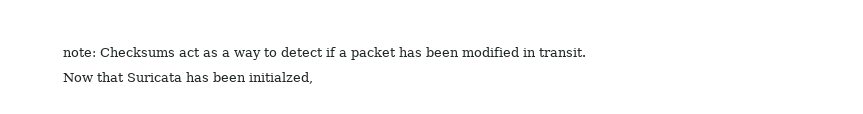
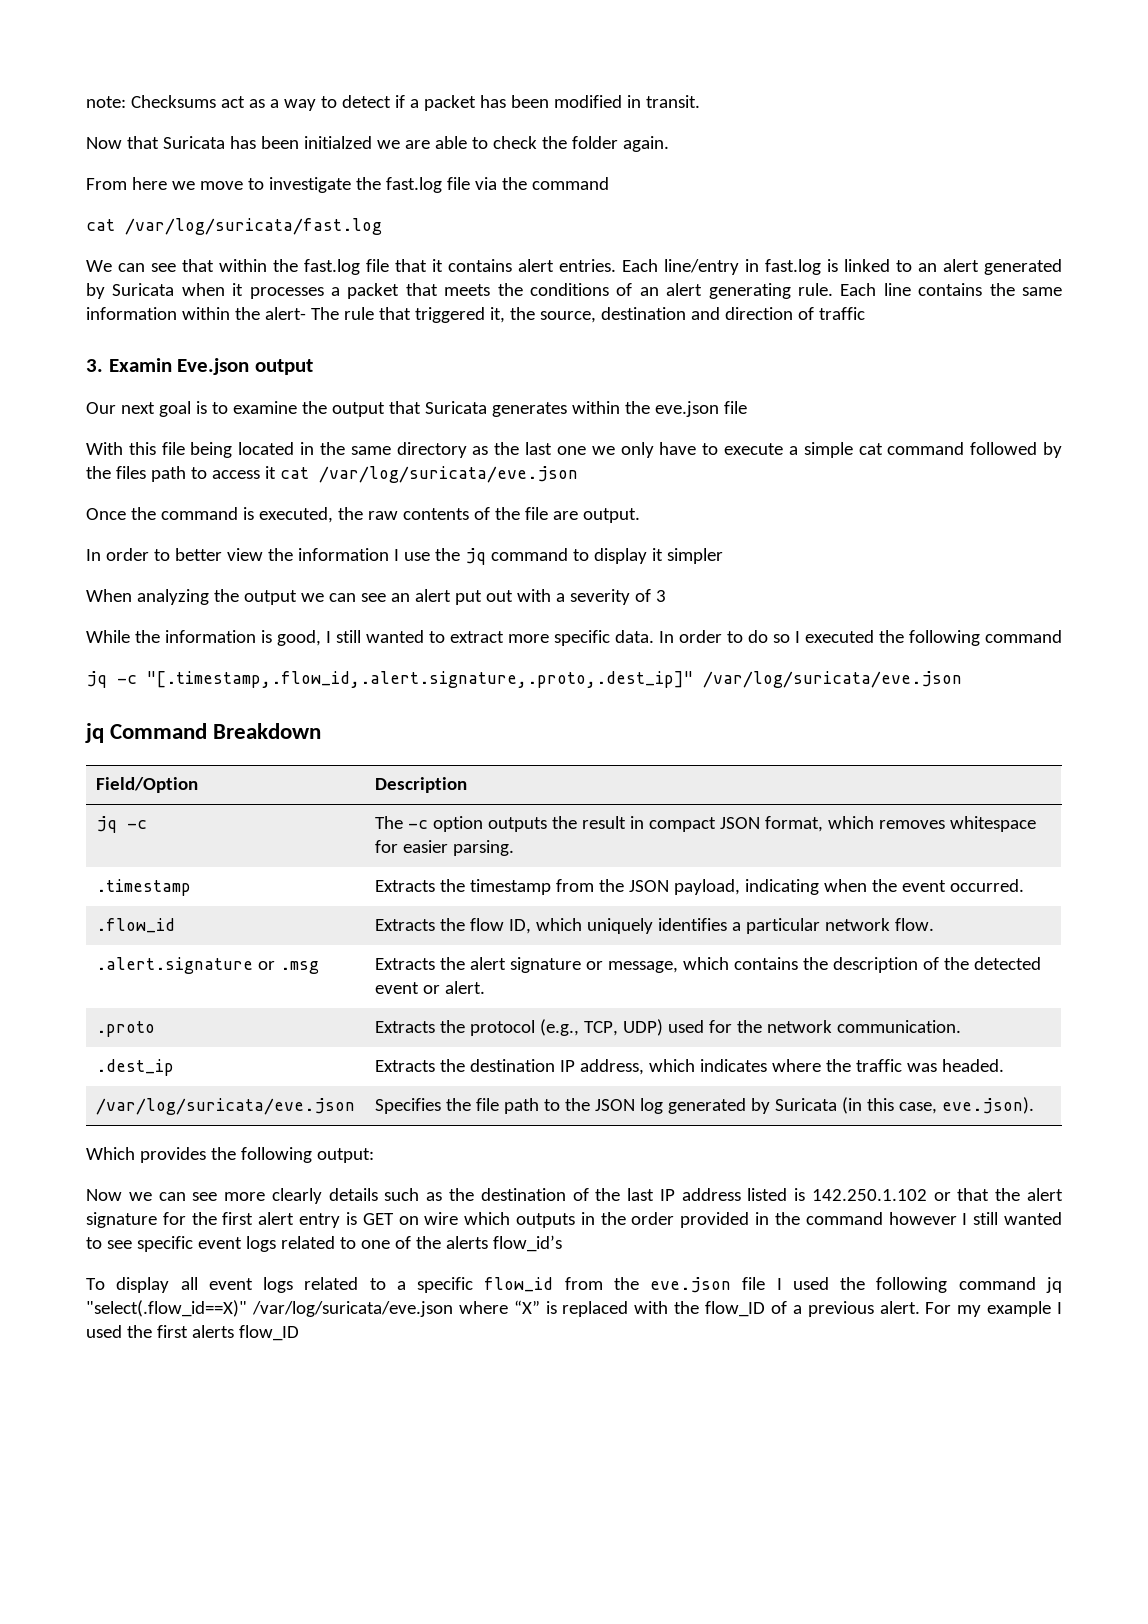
- Now that Suricata has been initialzed,
+ Now that Suricata has been initialzed we are able to check the folder again.
+ From here we move to investigate the fast.log file via the command
+ cat /var/log/suricata/fast.log
+ We can see that within the fast.log file that it contains alert entries. Each line/entry in fast.log is linked to an alert generated by Suricata when it processes a packet that meets the conditions of an alert generating rule. Each line contains the same information within the alert- The rule that triggered it, the source, destination and direction of traffic
+ 3. Examin Eve.json output
+ Our next goal is to examine the output that Suricata generates within the eve.json file
+ With this file being located in the same directory as the last one we only have to execute a simple cat command followed by the files path to access it cat /var/log/suricata/eve.json
+ Once the command is executed, the raw contents of the file are output.
+ In order to better view the information I use the jq command to display it simpler
+ When analyzing the output we can see an alert put out with a severity of 3
+ While the information is good, I still wanted to extract more specific data. In order to do so I executed the following command
+ jq -c "[.timestamp,.flow_id,.alert.signature,.proto,.dest_ip]" /var/log/suricata/eve.json
+ jq Command Breakdown
+ Field/Option | Description
+ jq -c | The -c option outputs the result in compact JSON format, which removes whitespace for easier parsing.
+ .timestamp | Extracts the timestamp from the JSON payload, indicating when the event occurred.
+ .flow_id | Extracts the flow ID, which uniquely identifies a particular network flow.
+ .alert.signature or .msg | Extracts the alert signature or message, which contains the description of the detected event or alert.
+ .proto | Extracts the protocol (e.g., TCP, UDP) used for the network communication.
+ .dest_ip | Extracts the destination IP address, which indicates where the traffic was headed.
+ /var/log/suricata/eve.json | Specifies the file path to the JSON log generated by Suricata (in this case, eve.json).
+ Which provides the following output:
+ Now we can see more clearly details such as the destination of the last IP address listed is 142.250.1.102 or that the alert signature for the first alert entry is GET on wire which outputs in the order provided in the command however I still wanted to see specific event logs related to one of the alerts flow_id’s
+ To display all event logs related to a specific flow_id from the eve.json file I used the following command jq "select(.flow_id==X)" /var/log/suricata/eve.json where “X” is replaced with the flow_ID of a previous alert. For my example I used the first alerts flow_ID

